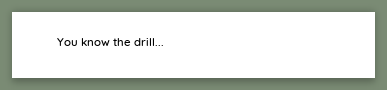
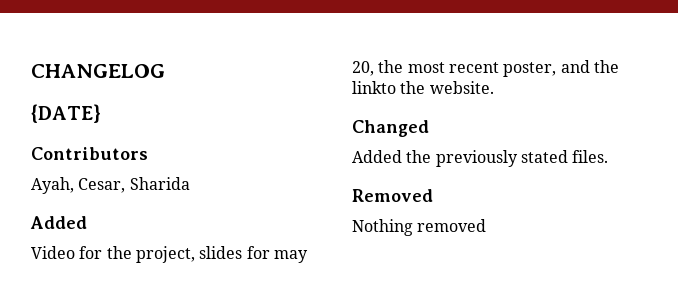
- You know the drill...
+ CHANGELOG
+ {DATE}
+ Contributors
+ Ayah, Cesar, Sharida
+ Added
+ Video for the project, slides for may 20, the most recent poster, and the linkto the website.
+ Changed
+ Added the previously stated files.
+ Removed
+ Nothing removed

